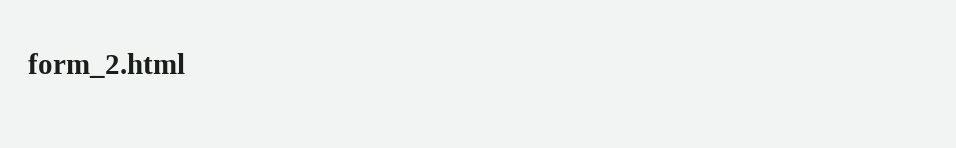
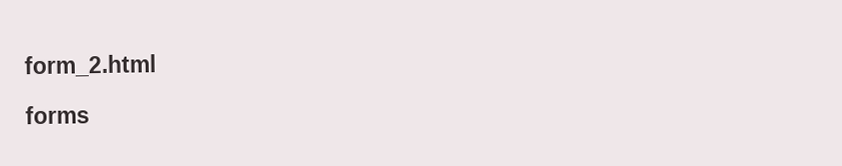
+ forms

